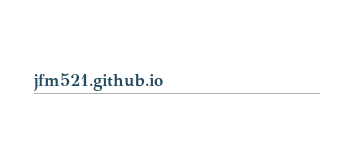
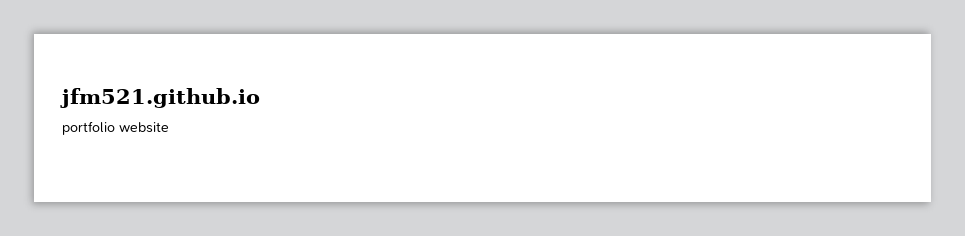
+ portfolio website

